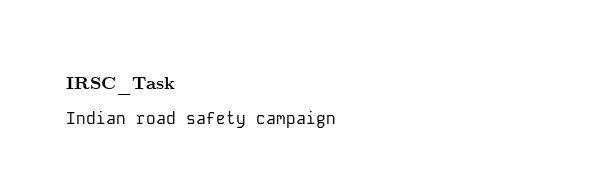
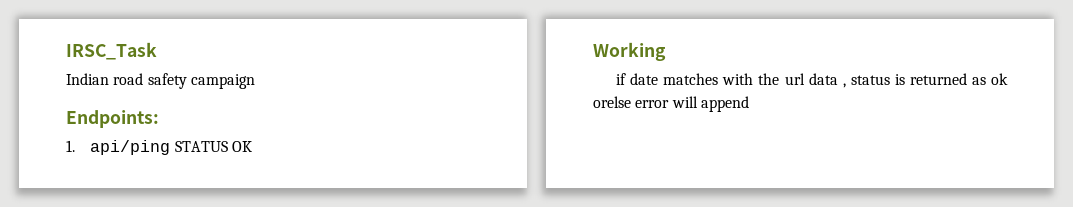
+ Endpoints:
+ 1. api/ping STATUS OK
+ Working
+ if date matches with the url data , status is returned as ok orelse error will append

